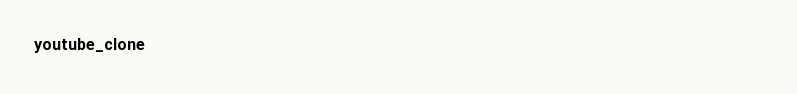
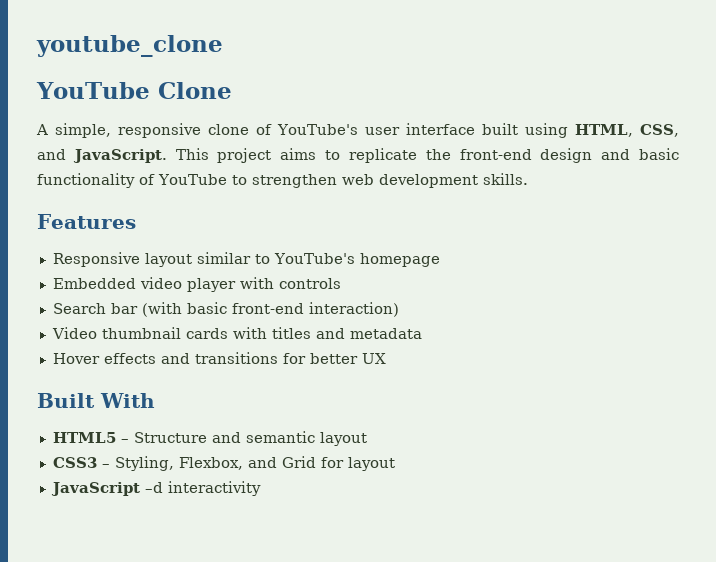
+ YouTube Clone
+ A simple, responsive clone of YouTube's user interface built using HTML, CSS, and JavaScript. This project aims to replicate the front-end design and basic functionality of YouTube to strengthen web development skills.
+ Features
+ Responsive layout similar to YouTube's homepage
+ Embedded video player with controls
+ Search bar (with basic front-end interaction)
+ Video thumbnail cards with titles and metadata
+ Hover effects and transitions for better UX
+ Built With
+ HTML5 – Structure and semantic layout
+ CSS3 – Styling, Flexbox, and Grid for layout
+ JavaScript –d interactivity

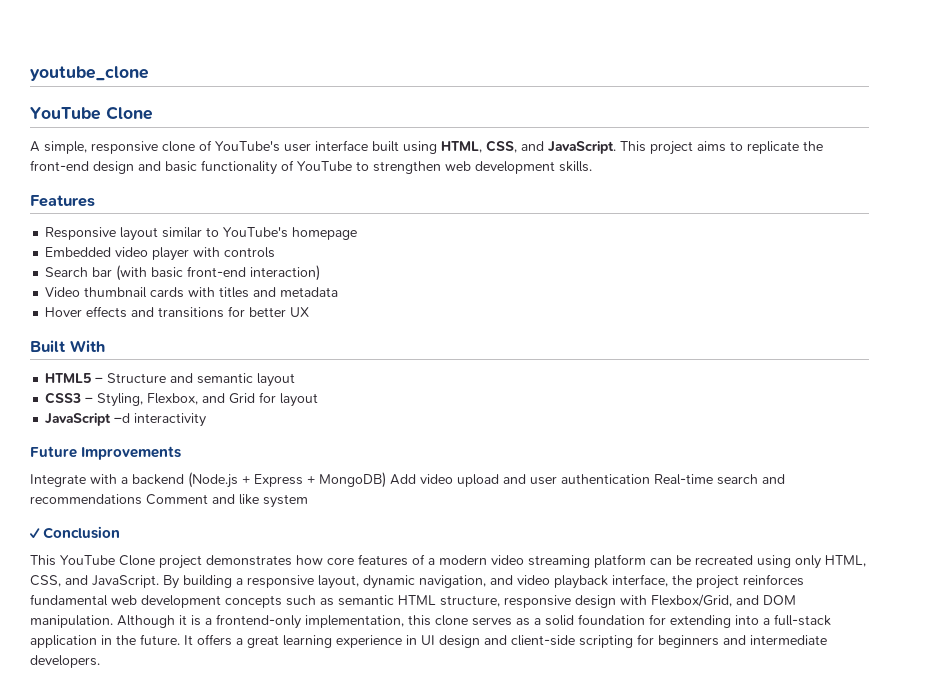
+ Future Improvements
+ Integrate with a backend (Node.js + Express + MongoDB) Add video upload and user authentication Real-time search and recommendations Comment and like system
+ ✓ Conclusion
+ This YouTube Clone project demonstrates how core features of a modern video streaming platform can be recreated using only HTML, CSS, and JavaScript. By building a responsive layout, dynamic navigation, and video playback interface, the project reinforces fundamental web development concepts such as semantic HTML structure, responsive design with Flexbox/Grid, and DOM manipulation. Although it is a frontend-only implementation, this clone serves as a solid foundation for extending into a full-stack application in the future. It offers a great learning experience in UI design and client-side scripting for beginners and intermediate developers.

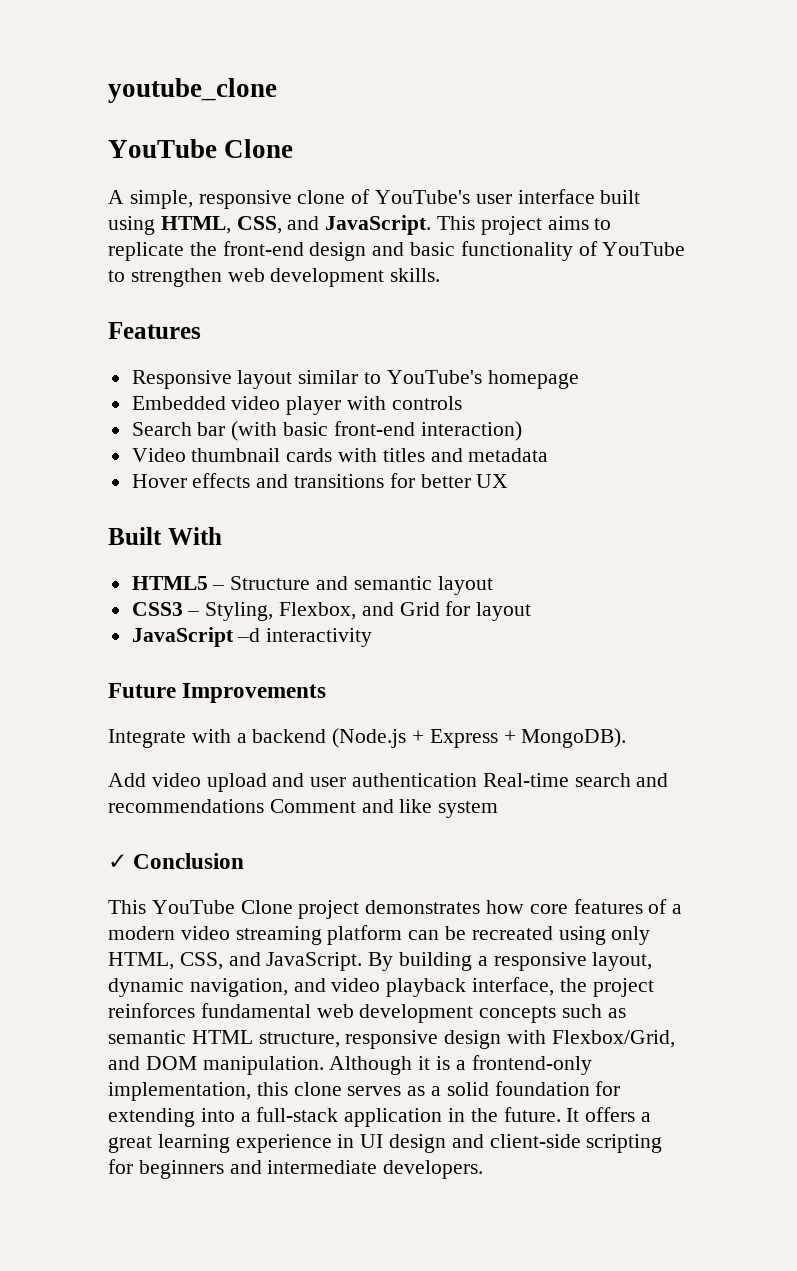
- Integrate with a backend (Node.js + Express + MongoDB) Add video upload and user authentication Real-time search and recommendations Comment and like system
+ Integrate with a backend (Node.js + Express + MongoDB).
+ Add video upload and user authentication Real-time search and recommendations Comment and like system

